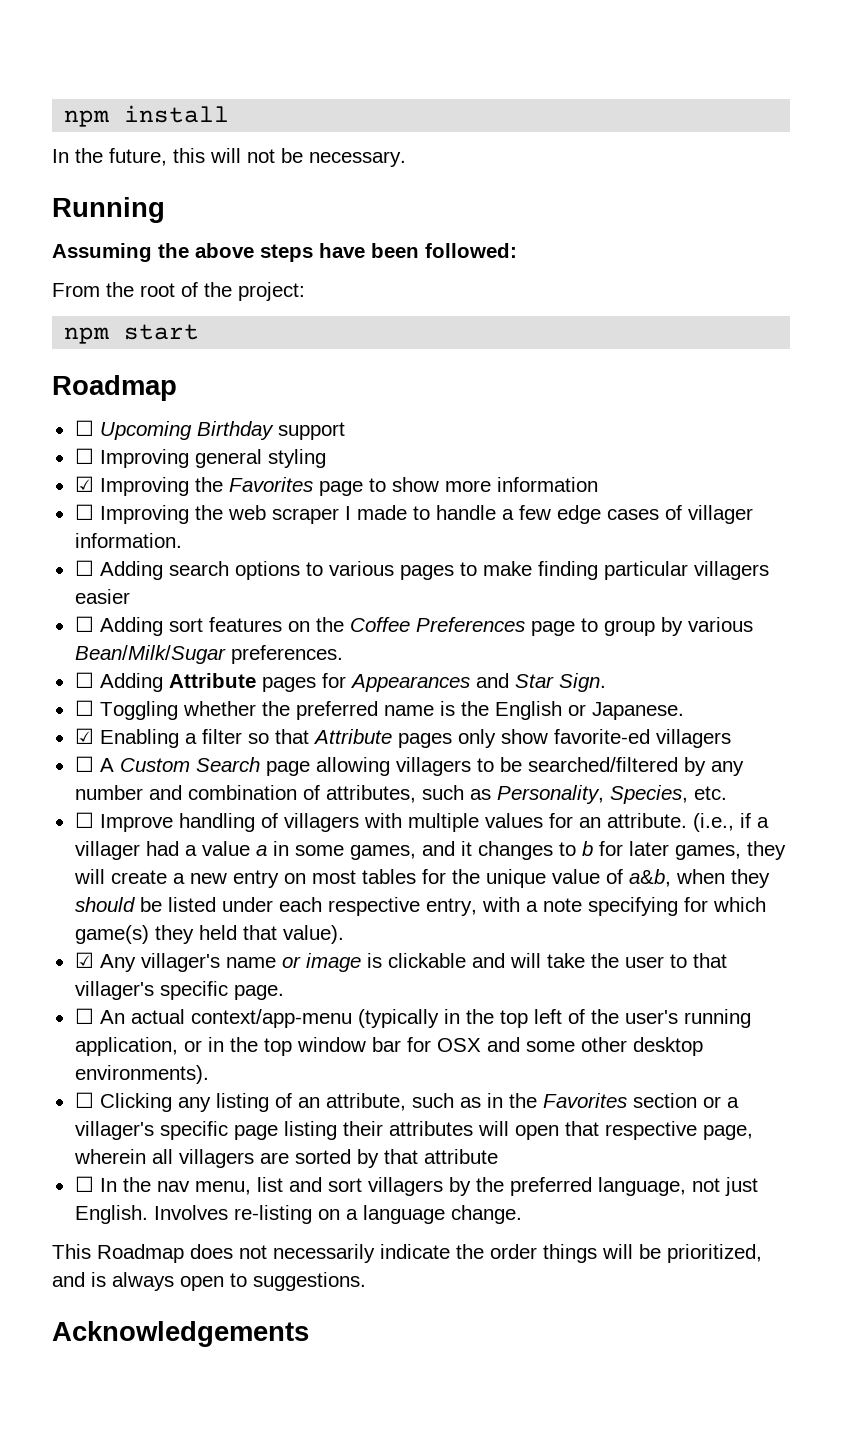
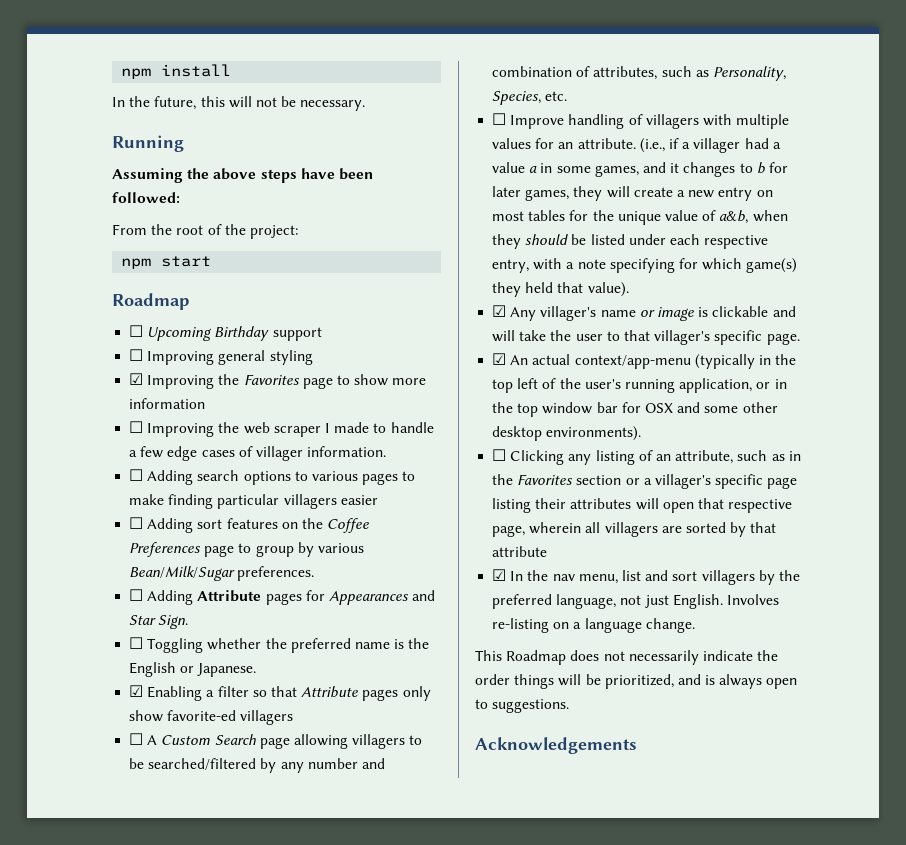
- ☐ An actual context/app-menu (typically in the top left of the user's running application, or in the top window bar for OSX and some other desktop environments).
+ ☑ An actual context/app-menu (typically in the top left of the user's running application, or in the top window bar for OSX and some other desktop environments).
- ☐ In the nav menu, list and sort villagers by the preferred language, not just English.
+ ☑ In the nav menu, list and sort villagers by the preferred language, not just English.

